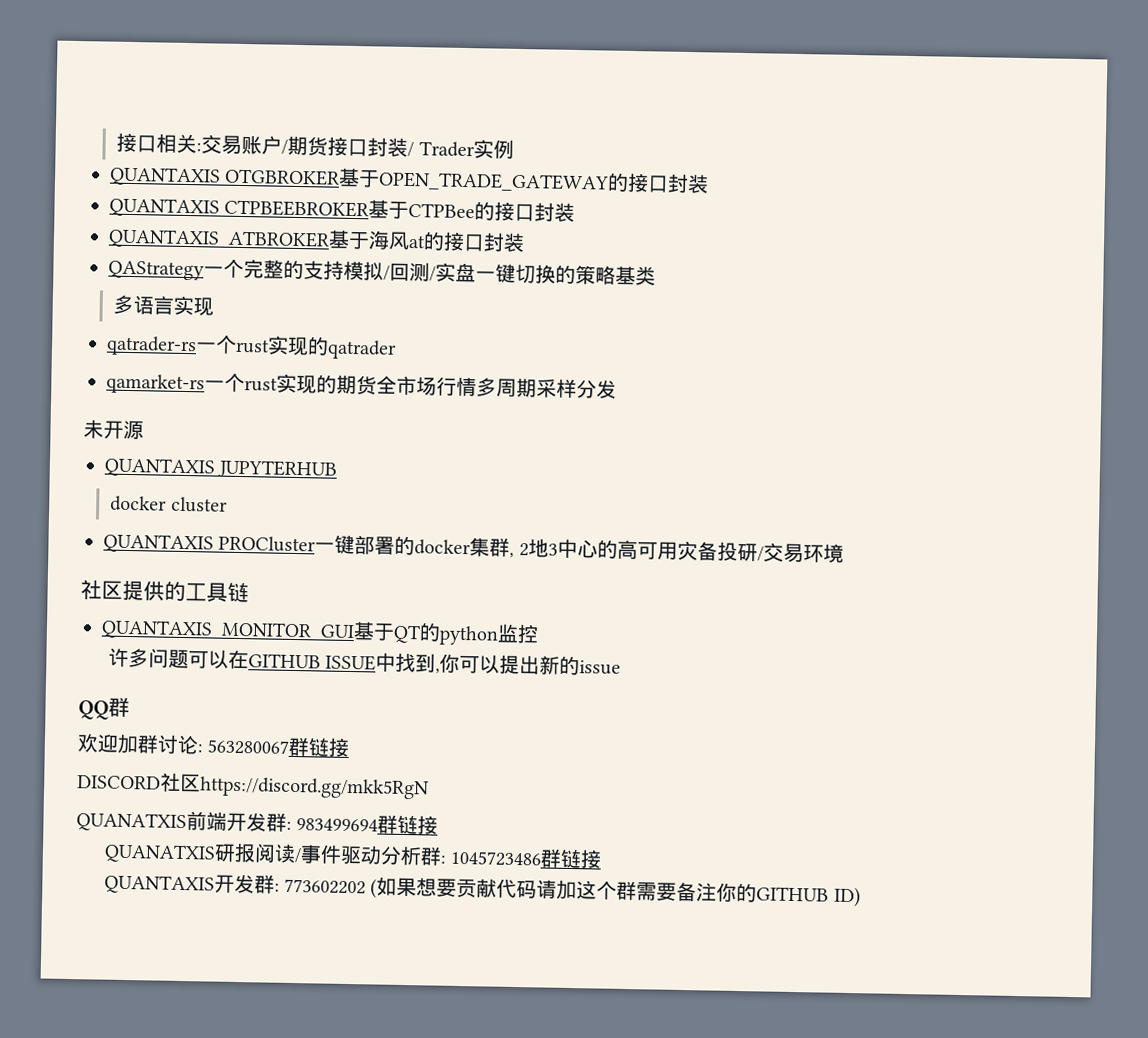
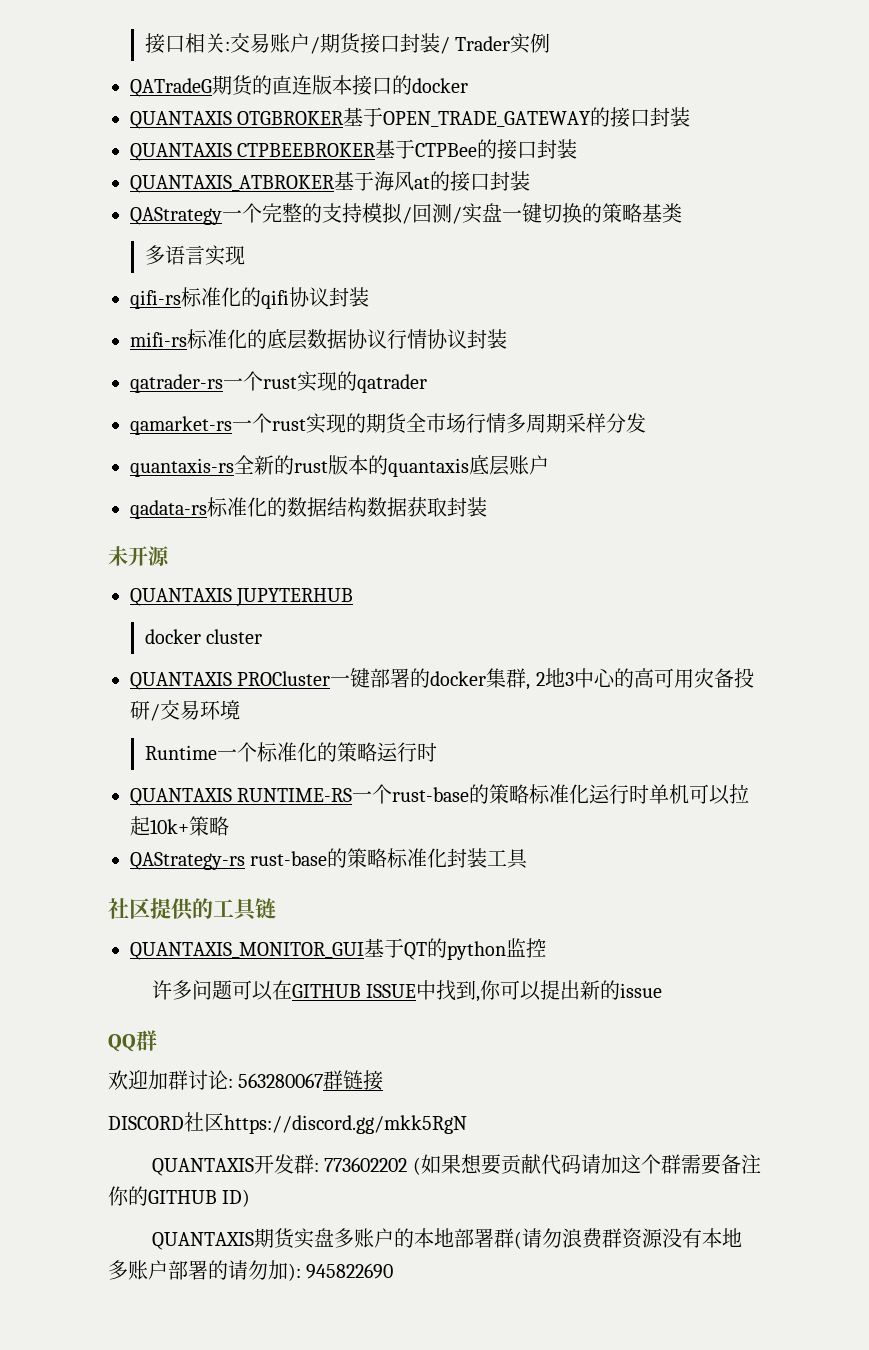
+ QATradeG期货的直连版本接口的docker
+ qifi-rs标准化的qifi协议封装
+ mifi-rs标准化的底层数据协议行情协议封装
+ quantaxis-rs全新的rust版本的quantaxis底层账户
+ qadata-rs标准化的数据结构数据获取封装
+ Runtime一个标准化的策略运行时
+ QUANTAXIS RUNTIME-RS一个rust-base的策略标准化运行时单机可以拉起10k+策略
+ QAStrategy-rs rust-base的策略标准化封装工具
- QUANATXIS前端开发群: 983499694群链接
- QUANATXIS研报阅读/事件驱动分析群: 1045723486群链接
+ QUANTAXIS期货实盘多账户的本地部署群(请勿浪费群资源没有本地多账户部署的请勿加): 945822690

